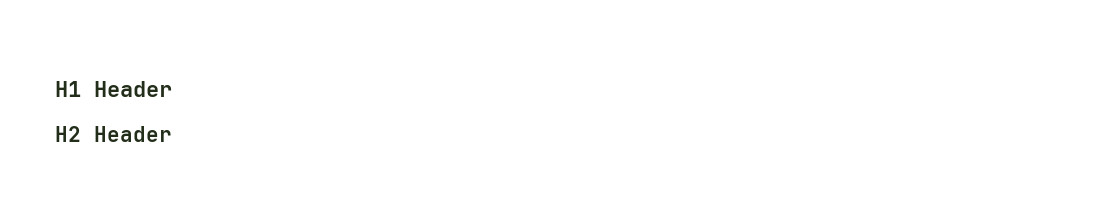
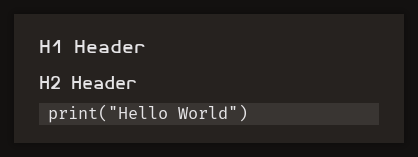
+ print("Hello World")

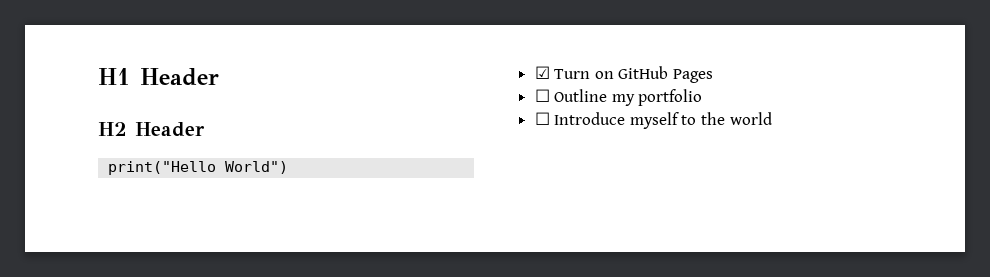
+ ☑ Turn on GitHub Pages
+ ☐ Outline my portfolio
+ ☐ Introduce myself to the world

